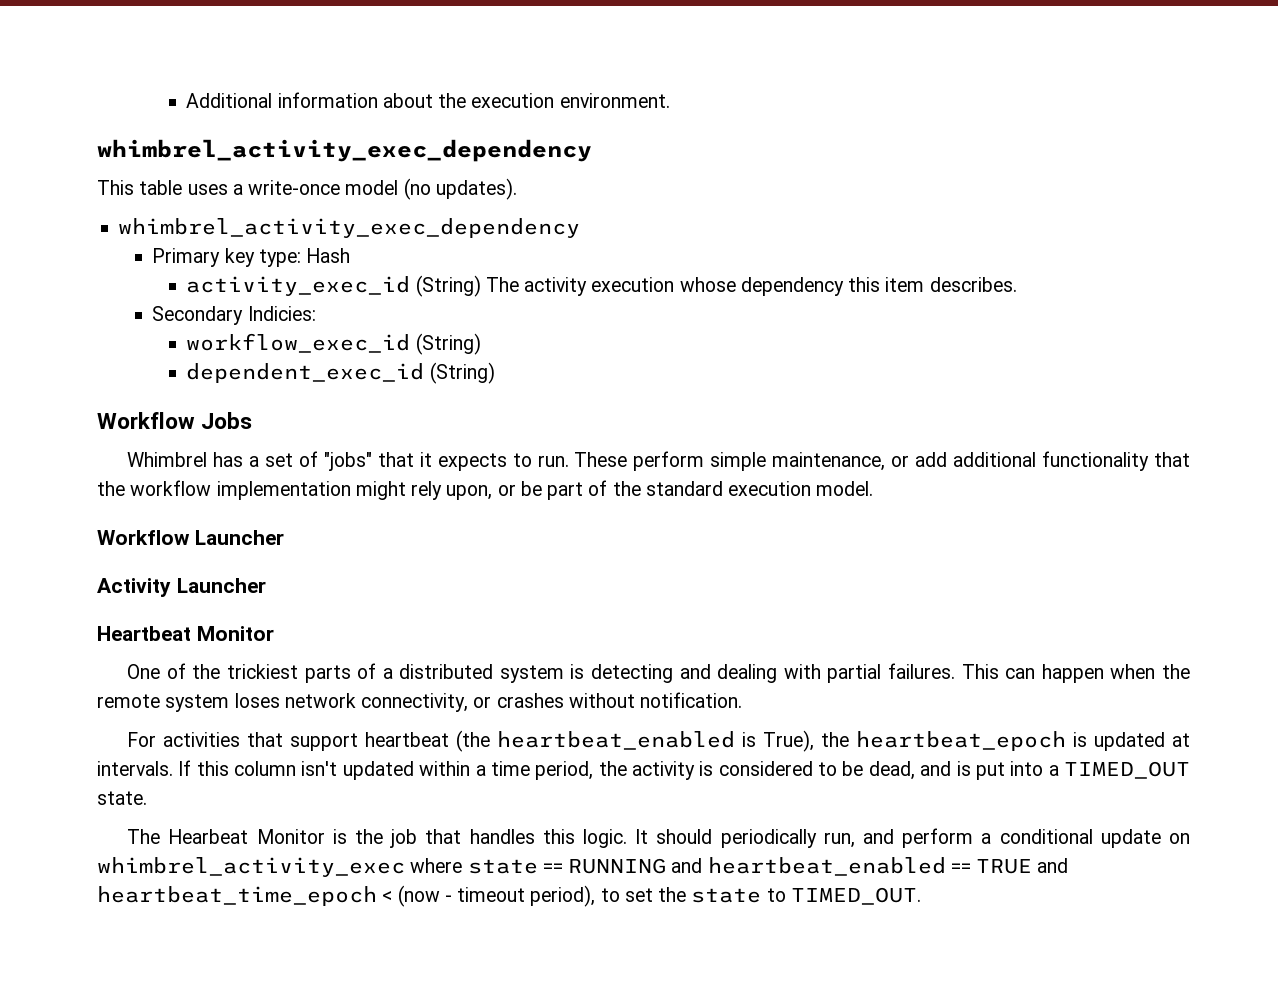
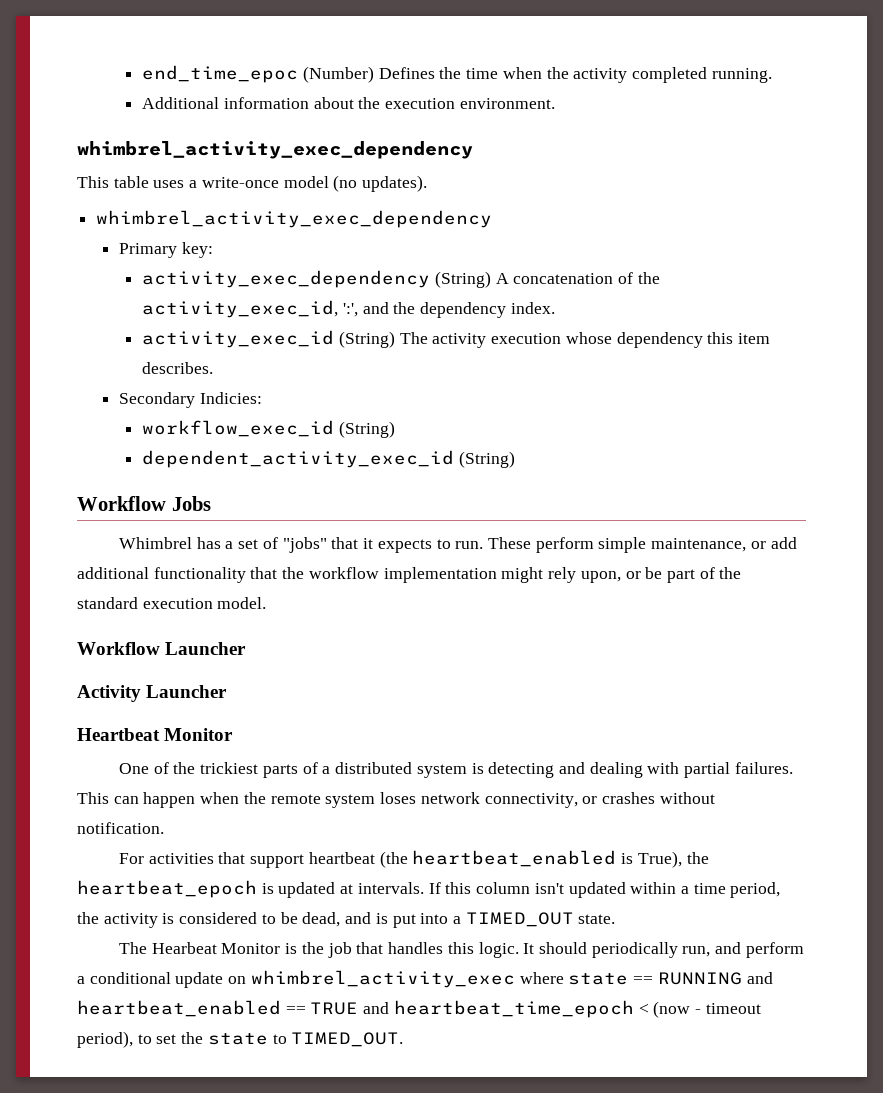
+ end_time_epoc (Number) Defines the time when the activity completed running.
- Primary key type: Hash
+ Primary key:
+ activity_exec_dependency (String) A concatenation of the activity_exec_id, ':', and the dependency index.
- dependent_exec_id (String)
+ dependent_activity_exec_id (String)

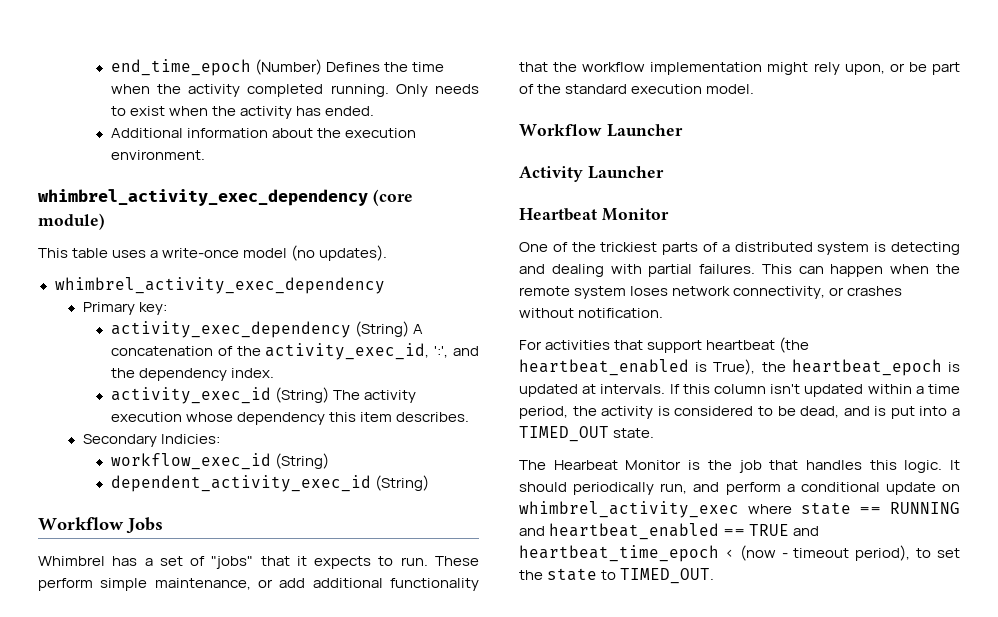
- end_time_epoc (Number) Defines the time when the activity completed running.
+ end_time_epoch (Number) Defines the time when the activity completed running. Only needs to exist when the activity has ended.
  Additional information about the execution environment.
- whimbrel_activity_exec_dependency
+ whimbrel_activity_exec_dependency (core module)

